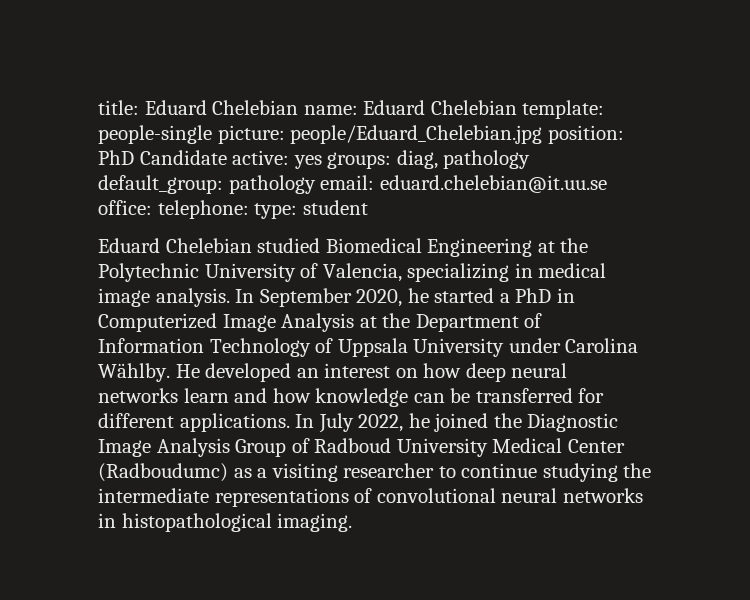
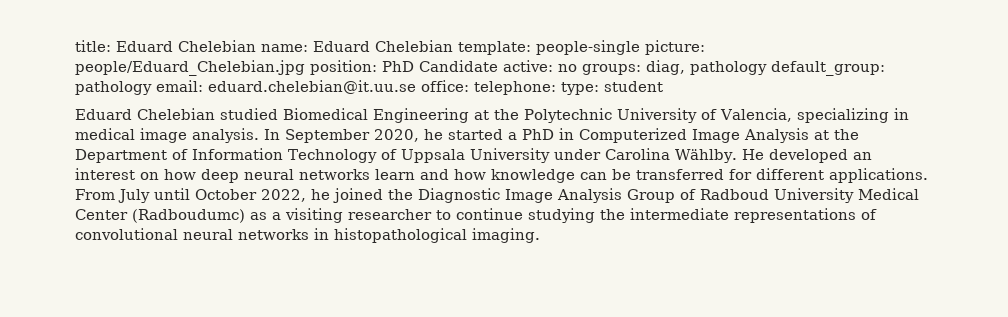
- title: Eduard Chelebian name: Eduard Chelebian template: people-single picture: people/Eduard_Chelebian.jpg position: PhD Candidate active: yes groups: diag, pathology default_group: pathology email: eduard.chelebian@it.uu.se office: telephone: type: student
+ title: Eduard Chelebian name: Eduard Chelebian template: people-single picture: people/Eduard_Chelebian.jpg position: PhD Candidate active: no groups: diag, pathology default_group: pathology email: eduard.chelebian@it.uu.se office: telephone: type: student
- In July 2022, he joined the Diagnostic Image Analysis Group of Radboud University Medical Center (Radboudumc) as a visiting researcher to continue studying the intermediate representations of convolutional neural networks in histopathological imaging.
+ From July until October 2022, he joined the Diagnostic Image Analysis Group of Radboud University Medical Center (Radboudumc) as a visiting researcher to continue studying the intermediate representations of convolutional neural networks in histopathological imaging.

